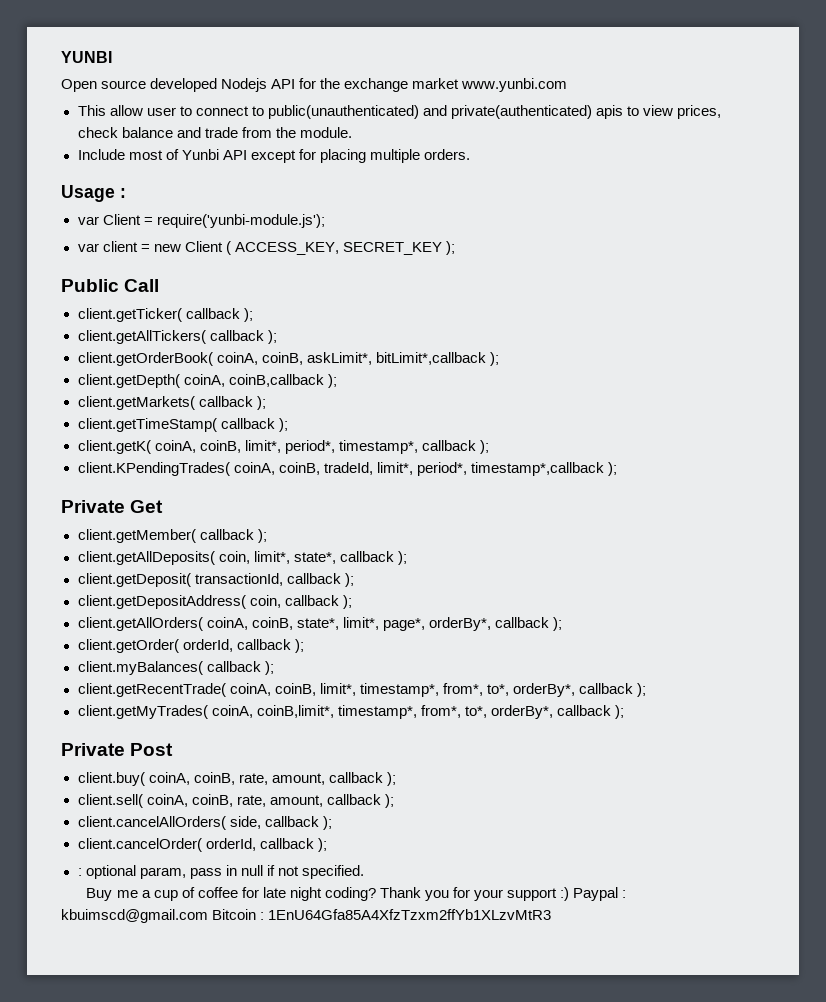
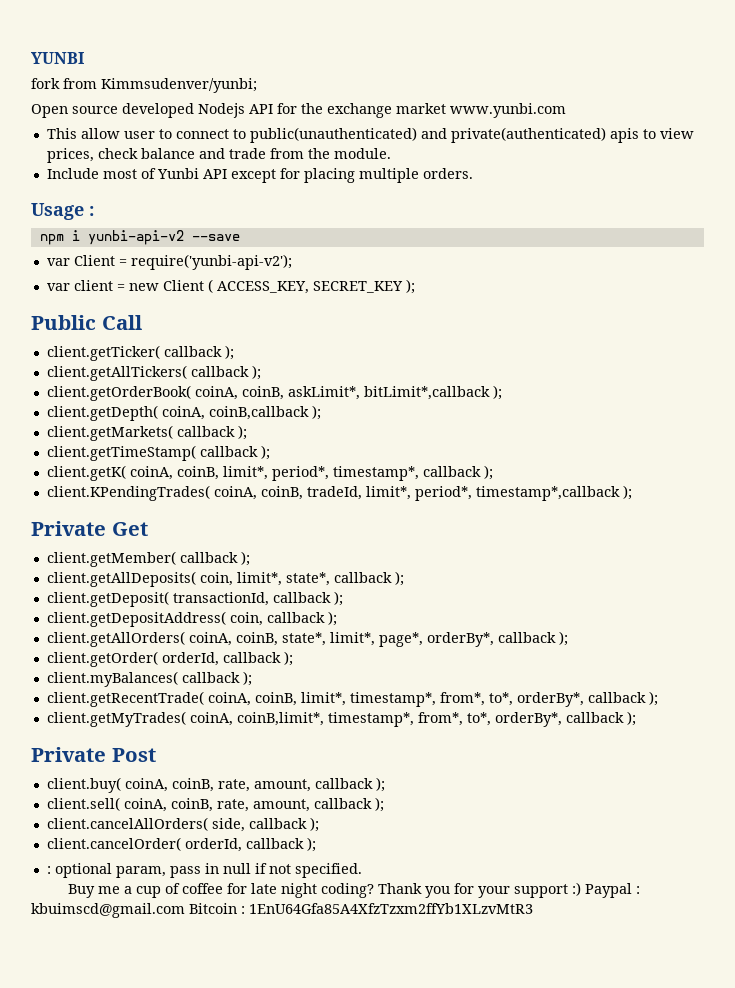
+ fork from Kimmsudenver/yunbi;
+ npm i yunbi-api-v2 --save
- var Client = require('yunbi-module.js');
+ var Client = require('yunbi-api-v2');

